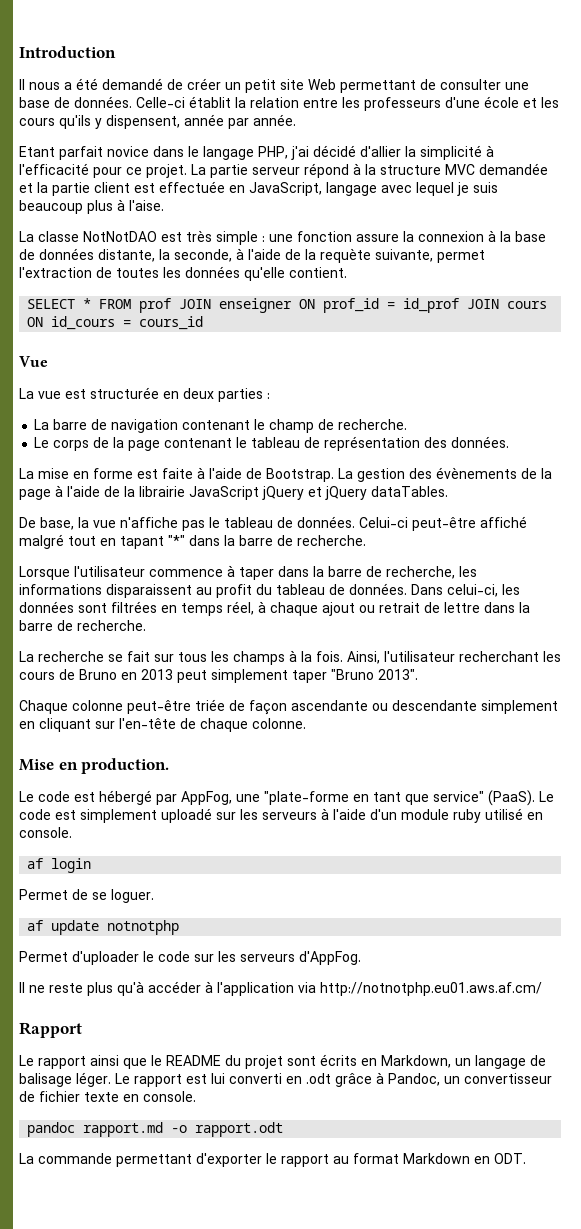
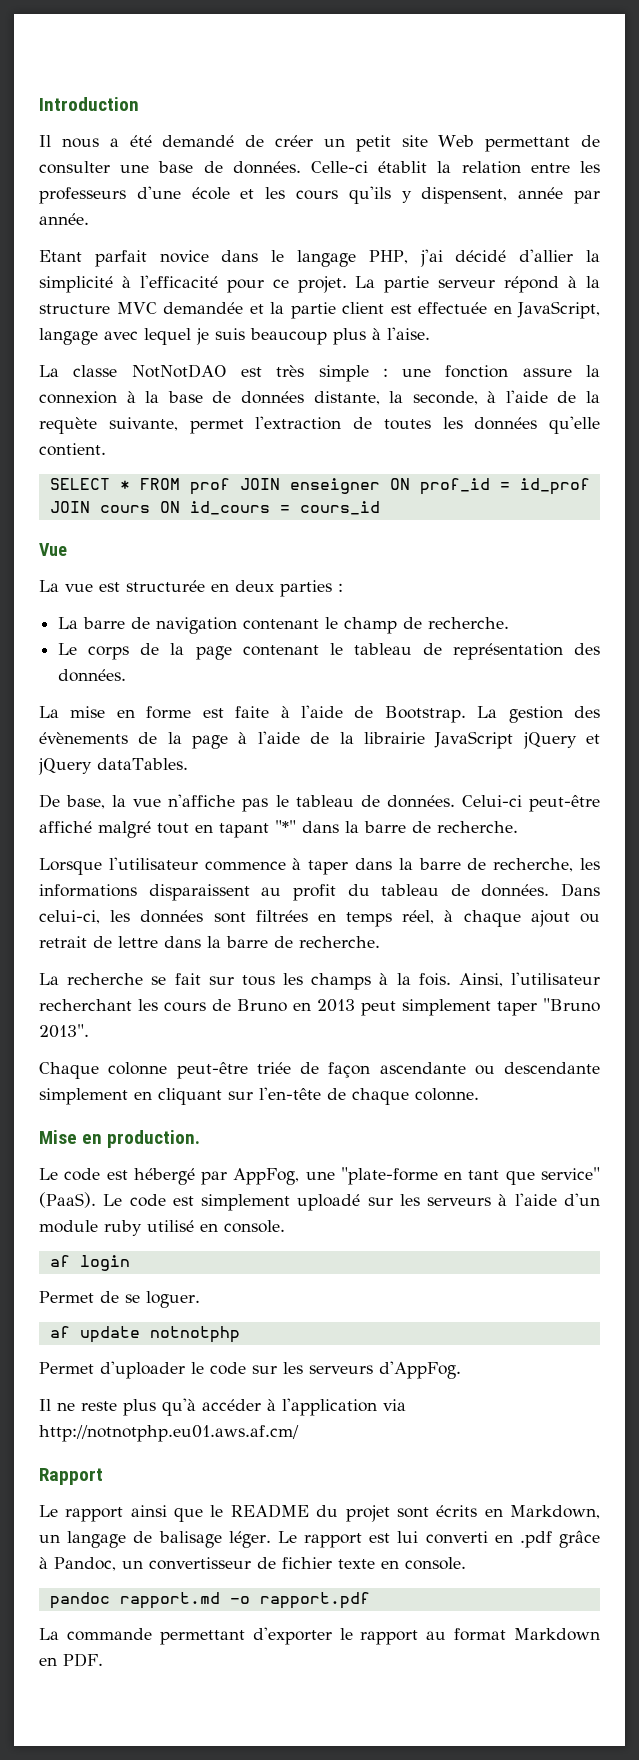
- Le rapport est lui converti en .odt grâce à Pandoc, un convertisseur de fichier texte en console.
+ Le rapport est lui converti en .pdf grâce à Pandoc, un convertisseur de fichier texte en console.
- pandoc rapport.md -o rapport.odt
+ pandoc rapport.md -o rapport.pdf
- La commande permettant d'exporter le rapport au format Markdown en ODT.
+ La commande permettant d'exporter le rapport au format Markdown en PDF.

